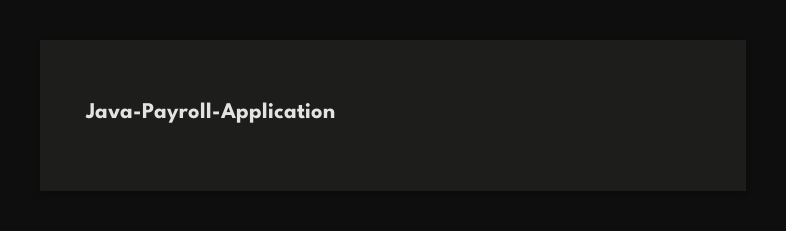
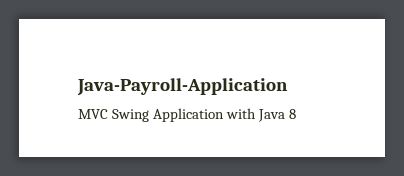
+ MVC Swing Application with Java 8

